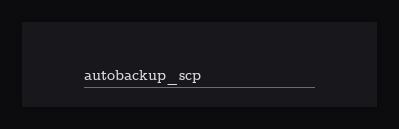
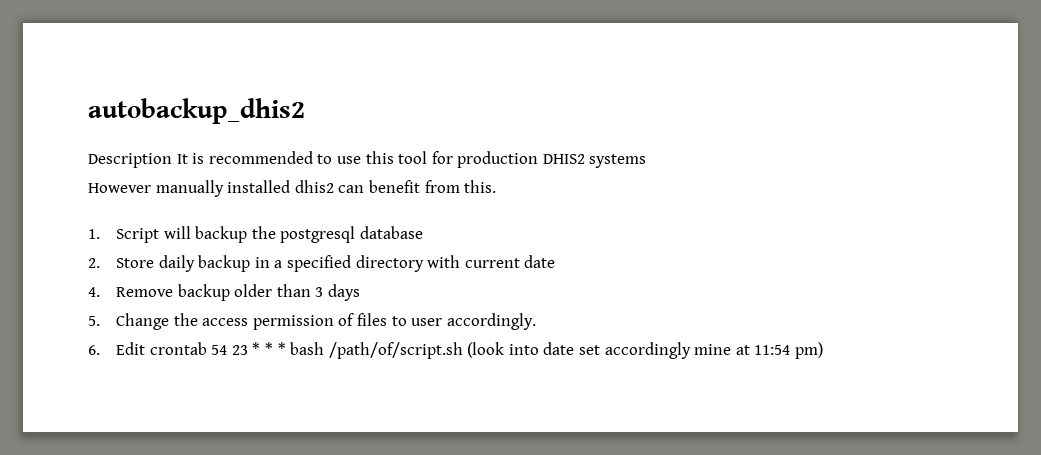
- autobackup_scp
+ autobackup_dhis2
+ Description It is recommended to use this tool for production DHIS2 systems
+ However manually installed dhis2 can benefit from this.
+ 1. Script will backup the postgresql database
+ 2. Store daily backup in a specified directory with current date
+ 4. Remove backup older than 3 days
+ 5. Change the access permission of files to user accordingly.
+ 6. Edit crontab 54 23 * * * bash /path/of/script.sh (look into date set accordingly mine at 11:54 pm)

